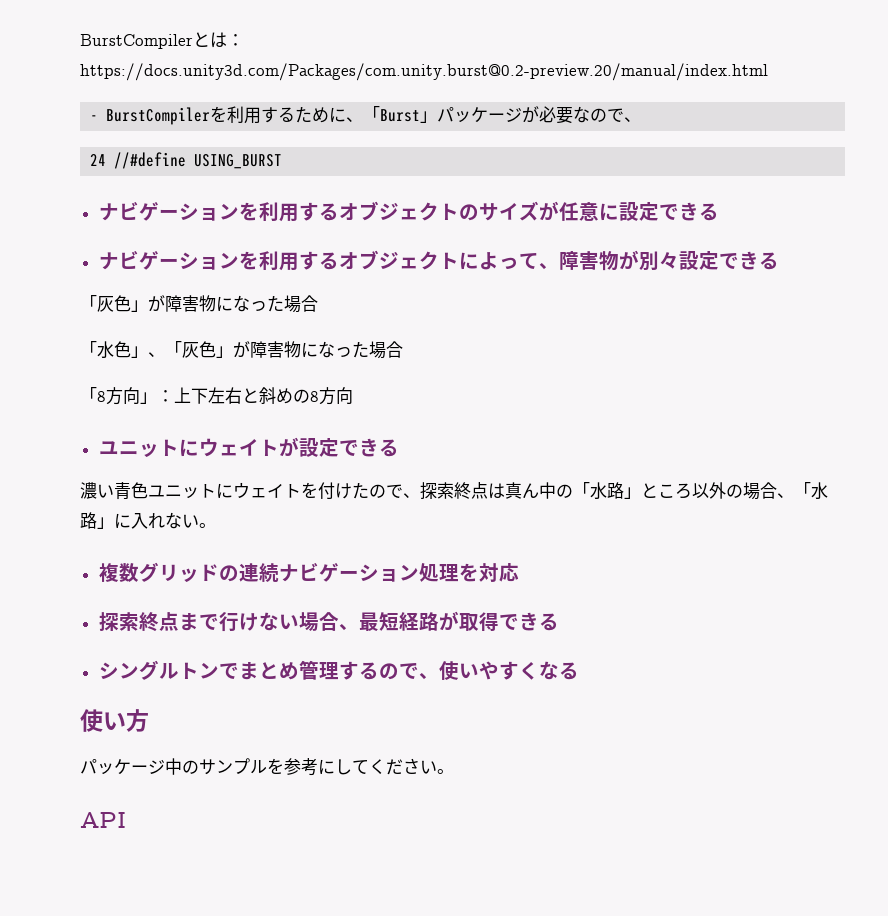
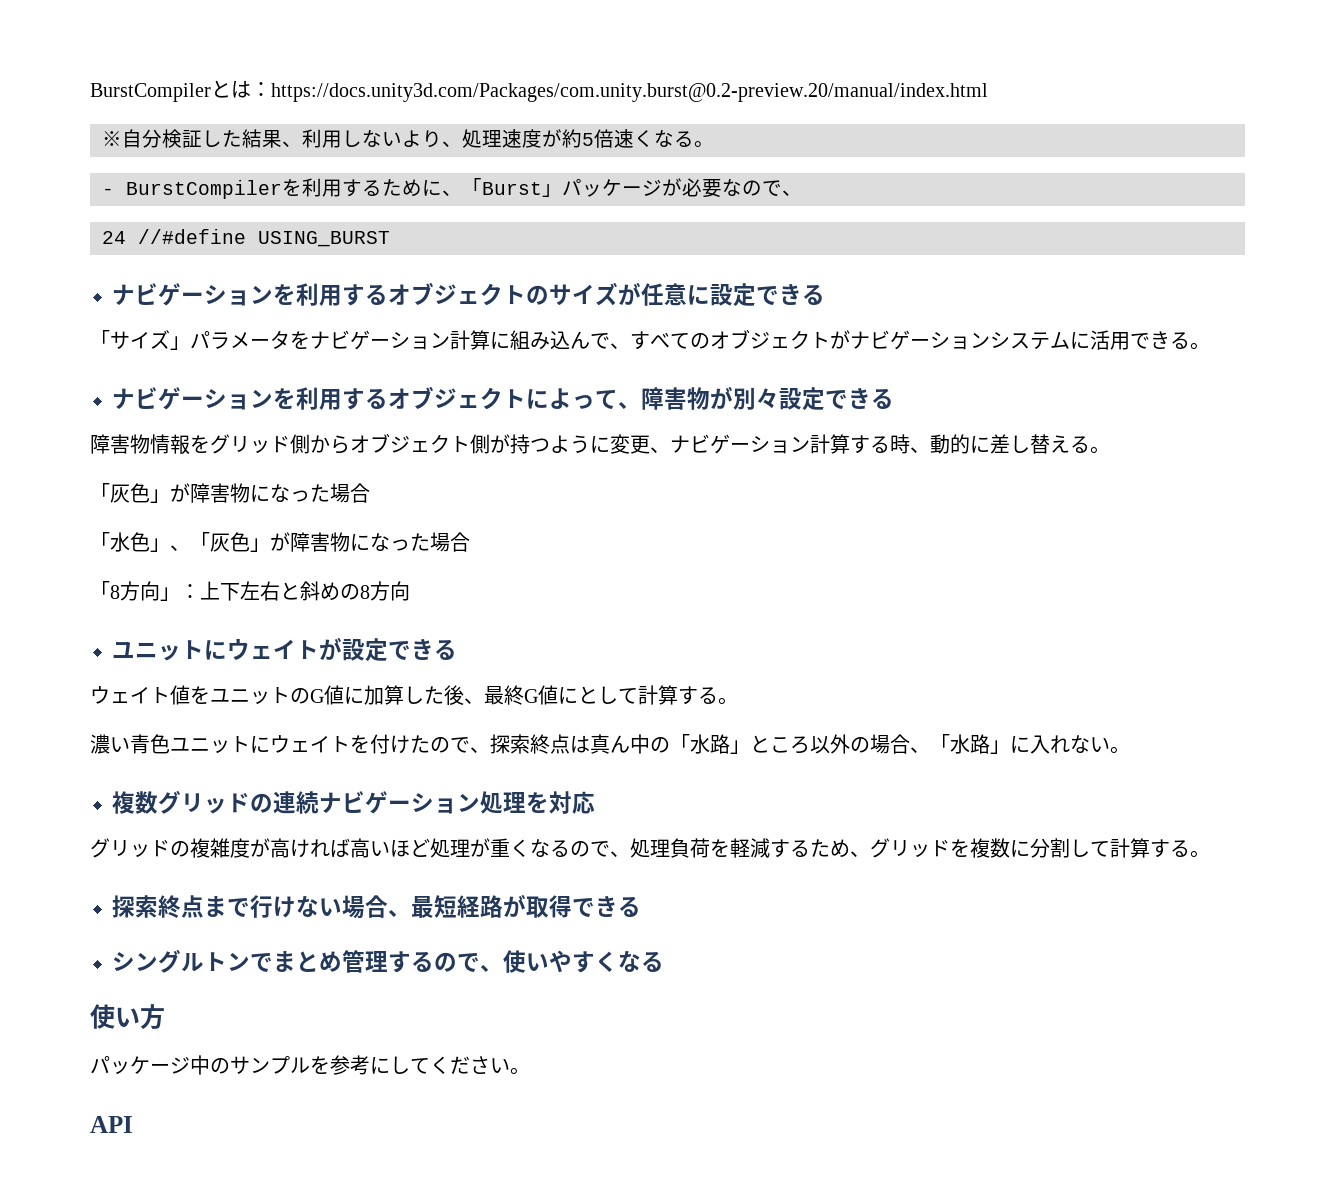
+ ※自分検証した結果、利用しないより、処理速度が約5倍速くなる。
+ 「サイズ」パラメータをナビゲーション計算に組み込んで、すべてのオブジェクトがナビゲーションシステムに活用できる。
+ 障害物情報をグリッド側からオブジェクト側が持つように変更、ナビゲーション計算する時、動的に差し替える。
+ ウェイト値をユニットのG値に加算した後、最終G値にとして計算する。
+ グリッドの複雑度が高ければ高いほど処理が重くなるので、処理負荷を軽減するため、グリッドを複数に分割して計算する。

